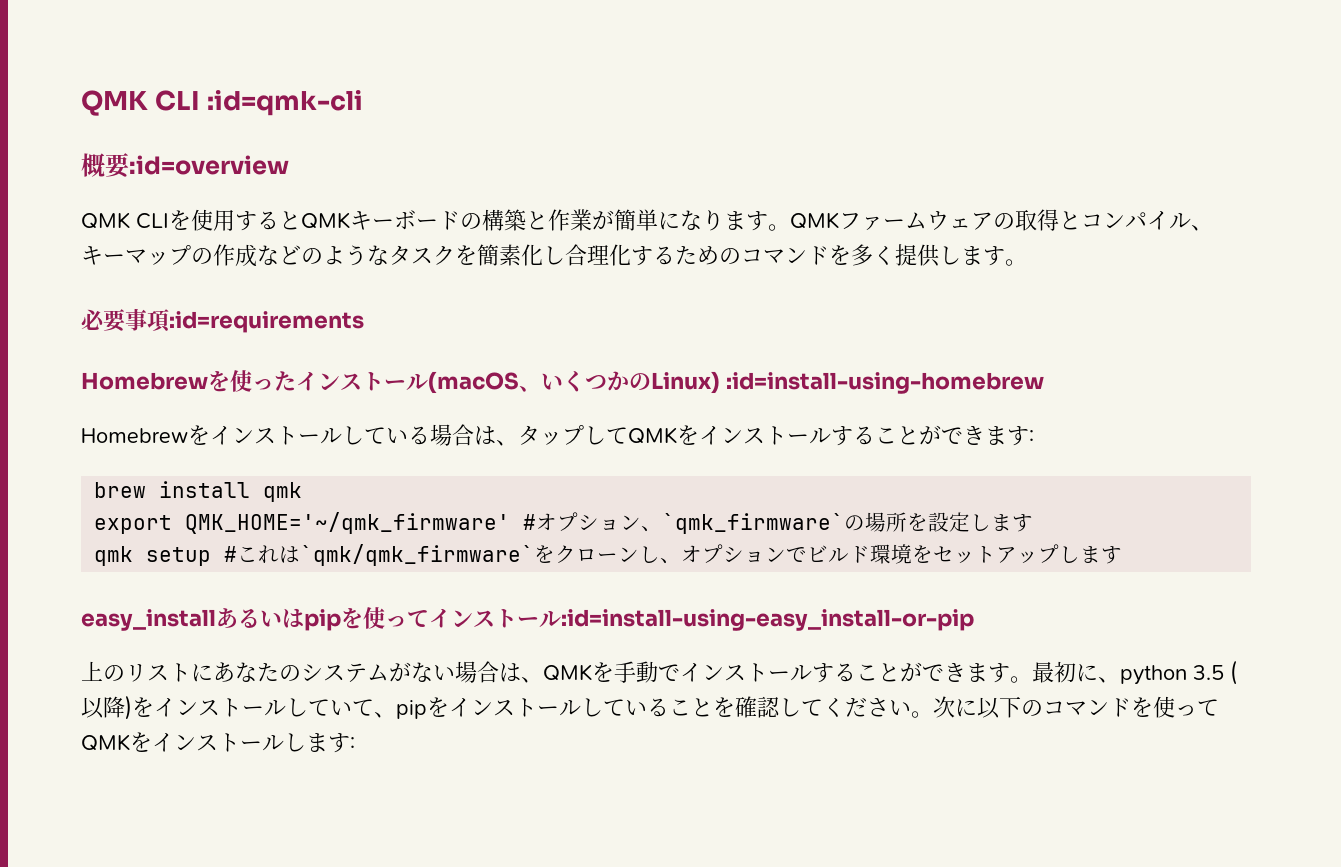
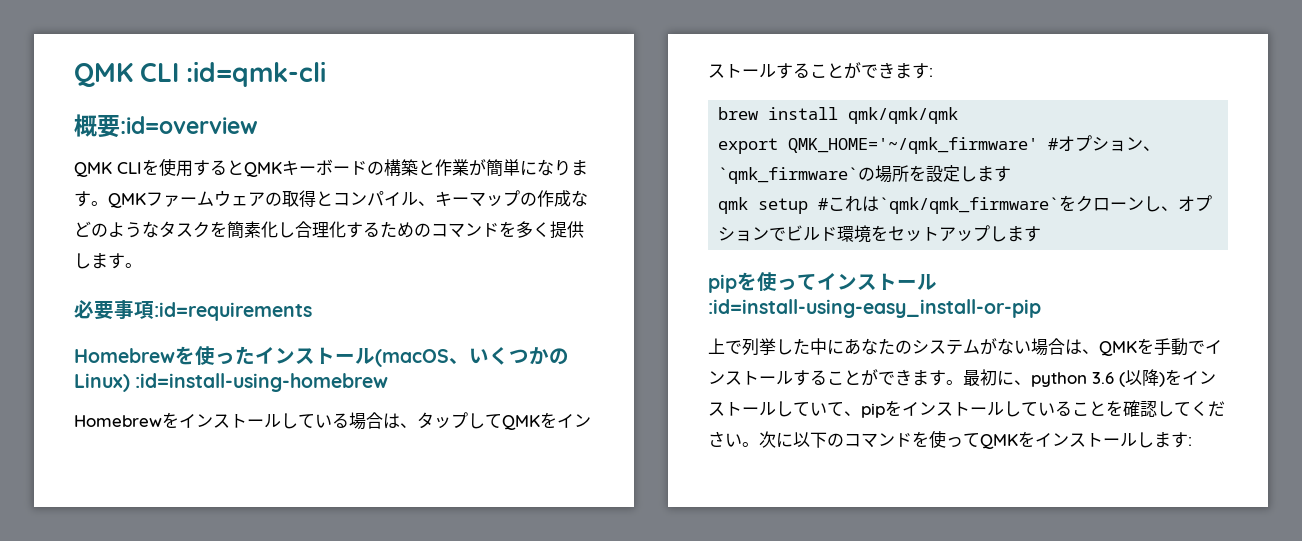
- brew install qmk
+ brew install qmk/qmk/qmk
- easy_installあるいはpipを使ってインストール:id=install-using-easy_install-or-pip
+ pipを使ってインストール:id=install-using-easy_install-or-pip
- 上のリストにあなたのシステムがない場合は、QMKを手動でインストールすることができます。
+ 上で列挙した中にあなたのシステムがない場合は、QMKを手動でインストールすることができます。
- 最初に、python 3.5 (以降)をインストールしていて、pipをインストールしていることを確認してください。
+ 最初に、python 3.6 (以降)をインストールしていて、pipをインストールしていることを確認してください。

